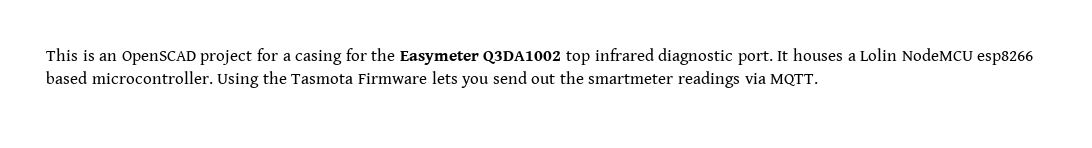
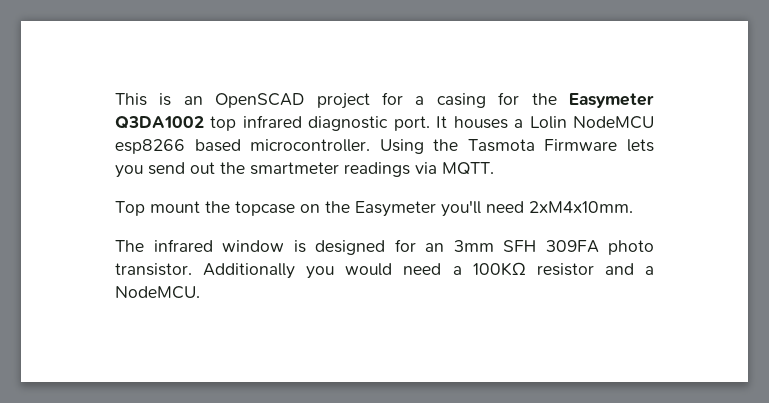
+ Top mount the topcase on the Easymeter you'll need 2xM4x10mm.
+ The infrared window is designed for an 3mm SFH 309FA photo transistor. Additionally you would need a 100KΩ resistor and a NodeMCU.

